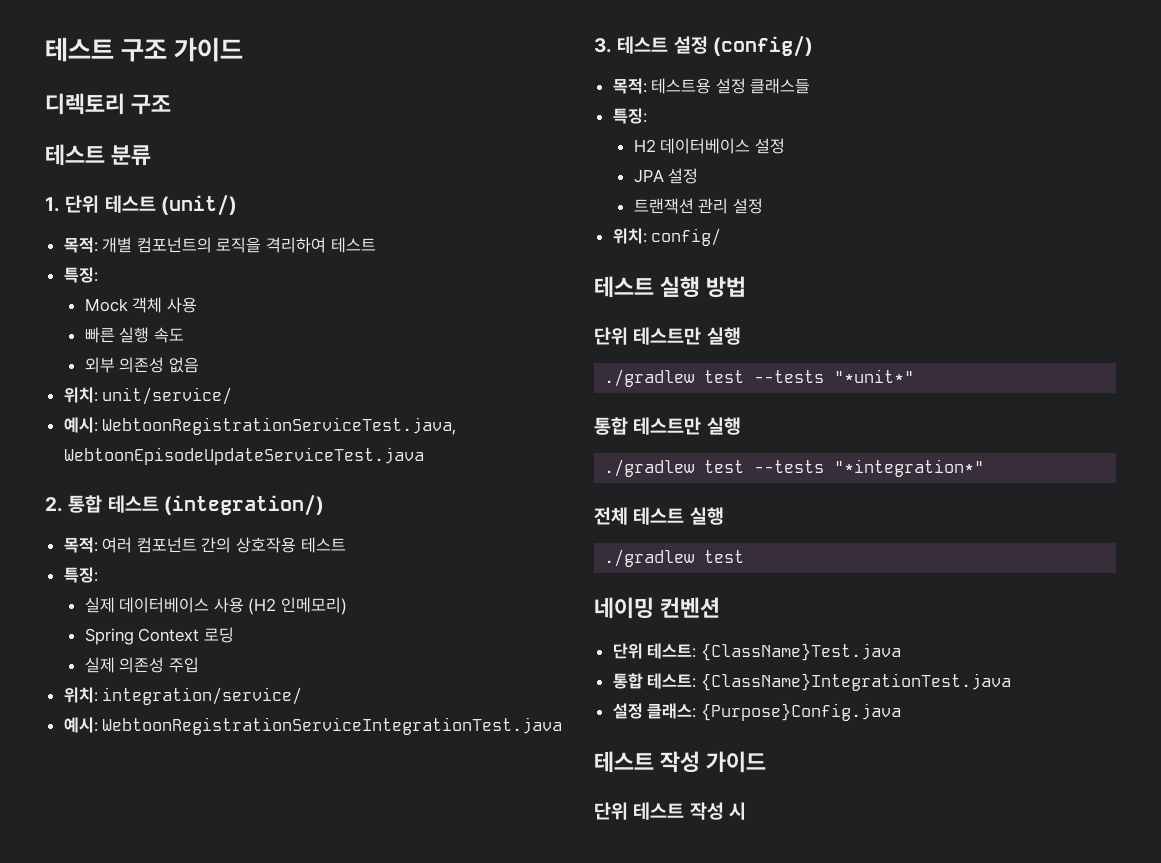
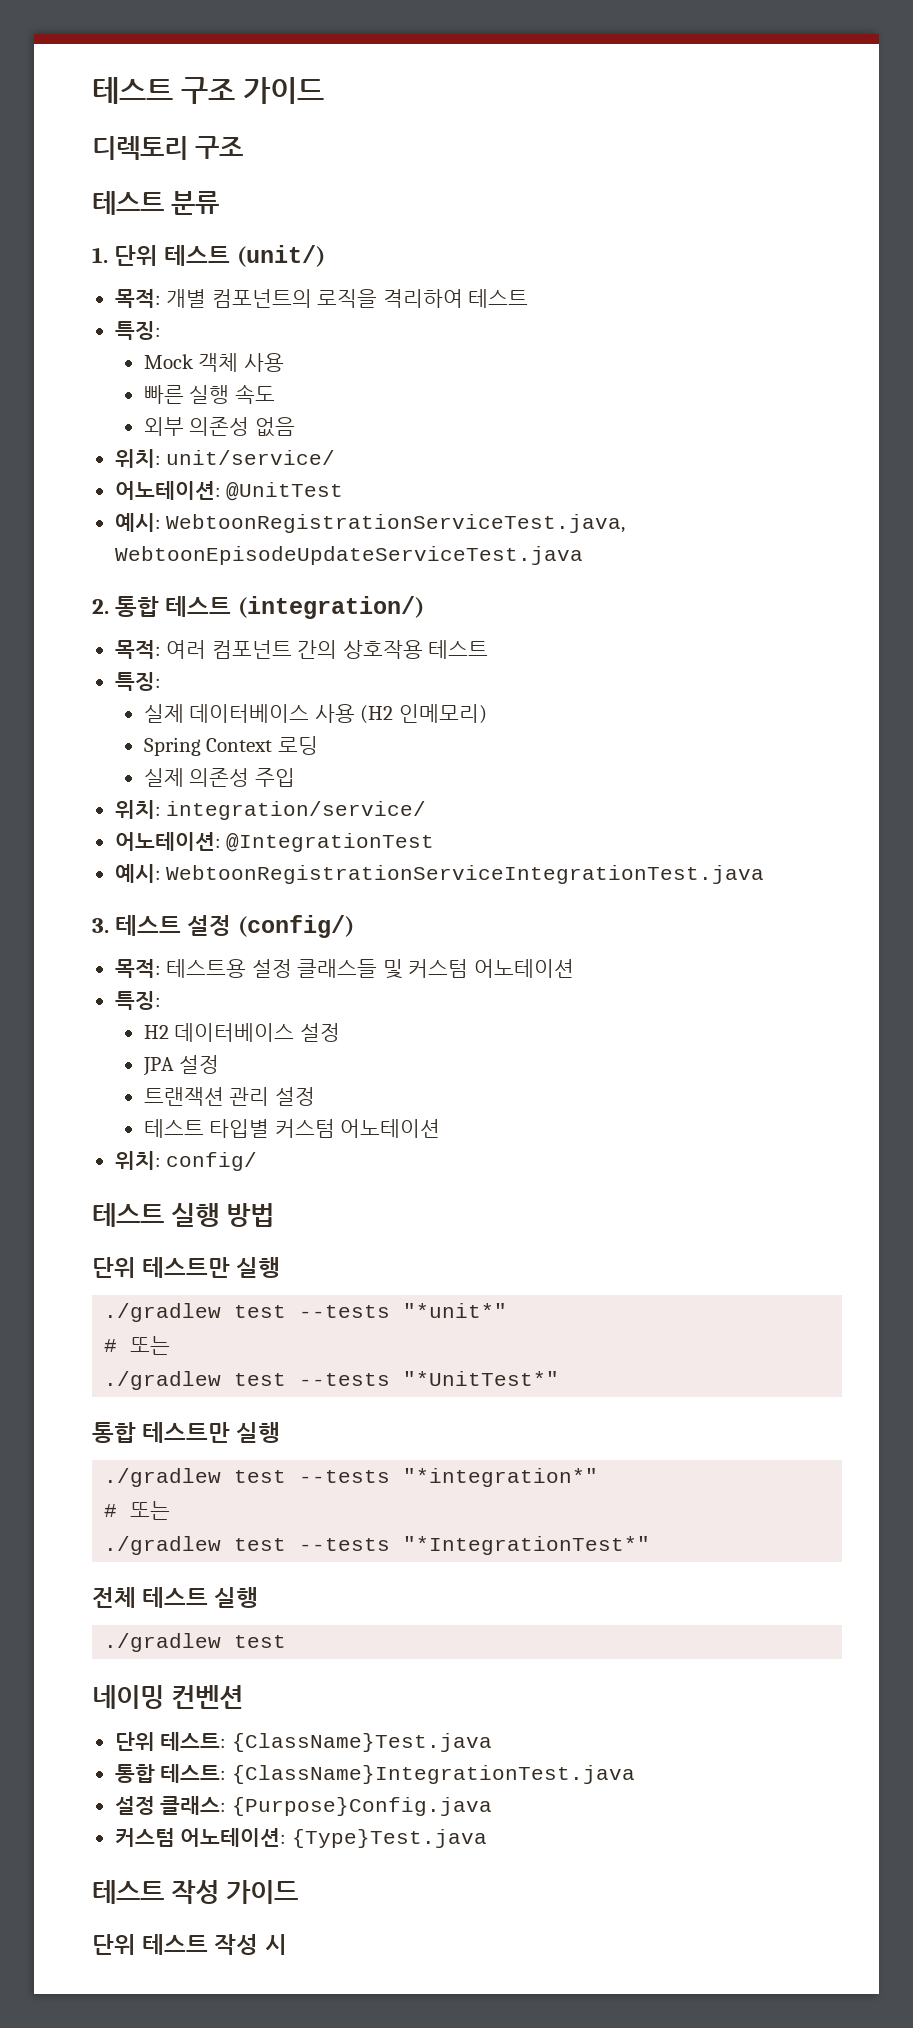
+ 어노테이션: @UnitTest
+ 어노테이션: @IntegrationTest
- 목적: 테스트용 설정 클래스들
+ 목적: 테스트용 설정 클래스들 및 커스텀 어노테이션
+ 테스트 타입별 커스텀 어노테이션
  ./gradlew test --tests "*unit*"
+ # 또는
+ ./gradlew test --tests "*UnitTest*"
  ./gradlew test --tests "*integration*"
+ # 또는
+ ./gradlew test --tests "*IntegrationTest*"
+ 커스텀 어노테이션: {Type}Test.java

